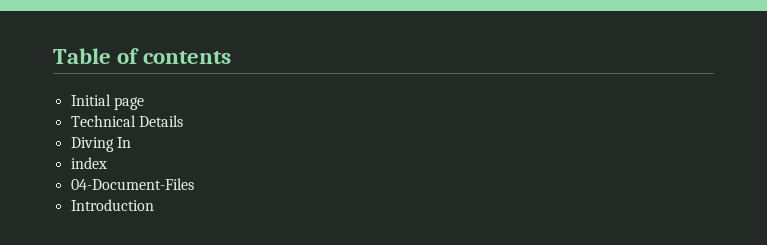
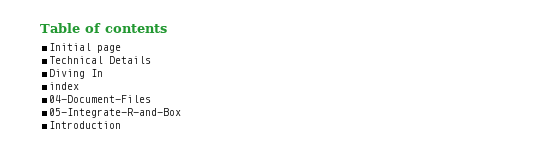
+ 05-Integrate-R-and-Box

